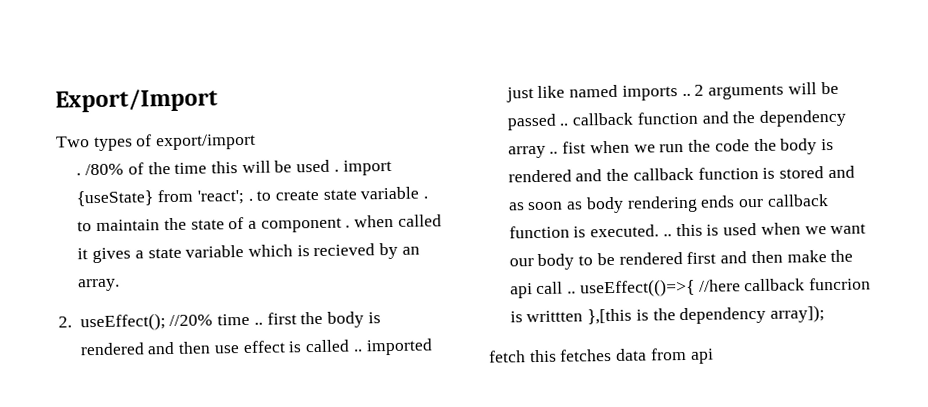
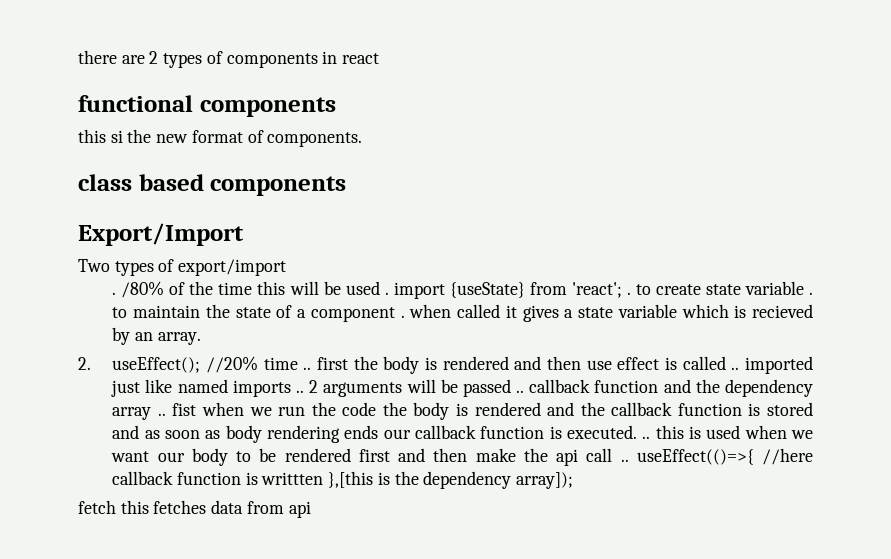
+ there are 2 types of components in react
+ functional components
+ this si the new format of components.
+ class based components
- 2 arguments will be passed .. callback function and the dependency array .. fist when we run the code the body is rendered and the callback function is stored and as soon as body rendering ends our callback function is executed. .. this is used when we want our body to be rendered first and then make the api call .. useEffect(()=>{ //here callback funcrion is writtten },[this is the dependency array]);
+ 2 arguments will be passed .. callback function and the dependency array .. fist when we run the code the body is rendered and the callback function is stored and as soon as body rendering ends our callback function is executed. .. this is used when we want our body to be rendered first and then make the api call .. useEffect(()=>{ //here callback function is writtten },[this is the dependency array]);

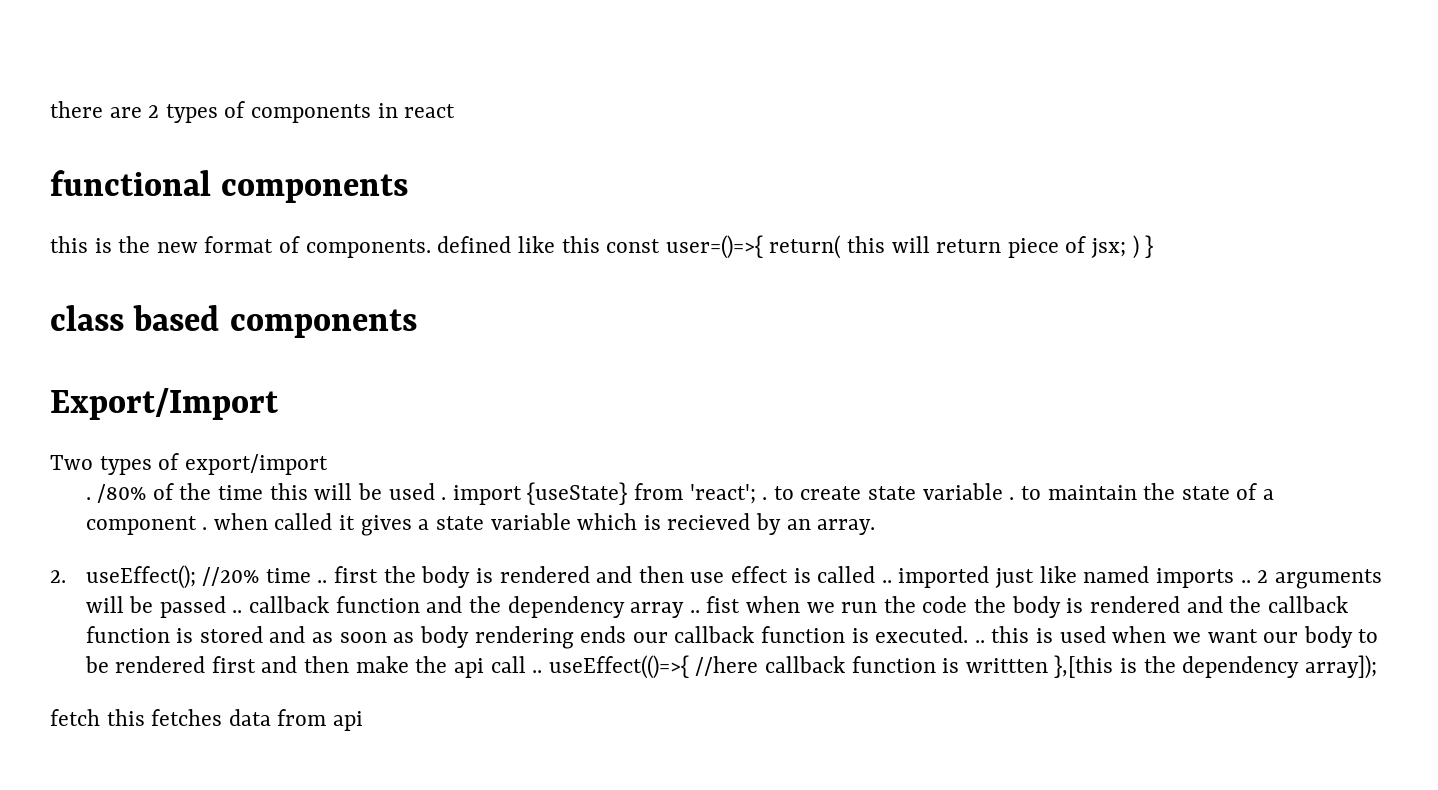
- this si the new format of components.
+ this is the new format of components. defined like this const user=()=>{ return( this will return piece of jsx; ) }

